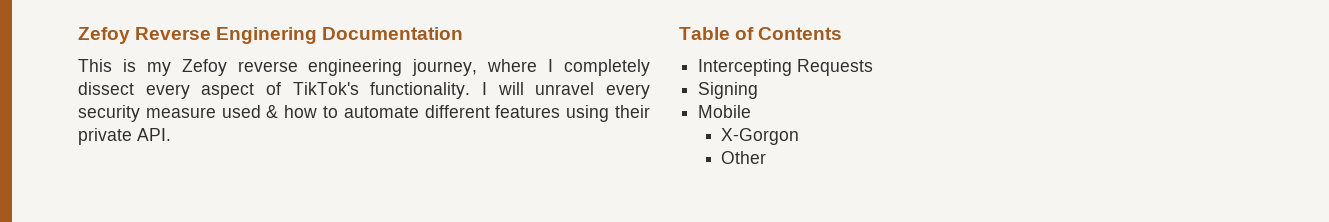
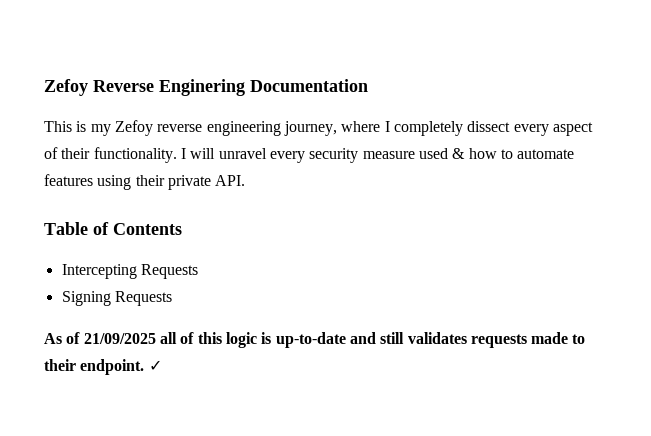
- This is my Zefoy reverse engineering journey, where I completely dissect every aspect of TikTok's functionality.
+ This is my Zefoy reverse engineering journey, where I completely dissect every aspect of their functionality.
- I will unravel every security measure used & how to automate different features using their private API.
+ I will unravel every security measure used & how to automate features using their private API.
- Signing
- Mobile
- X-Gorgon
- Other
+ Signing Requests
+ As of 21/09/2025 all of this logic is up-to-date and still validates requests made to their endpoint. ✓

